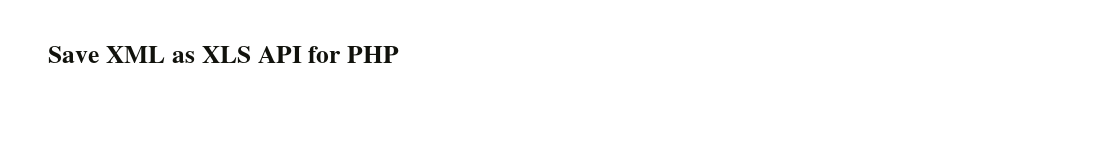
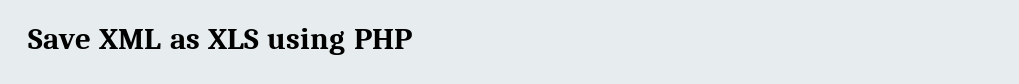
- Save XML as XLS API for PHP
+ Save XML as XLS using PHP

